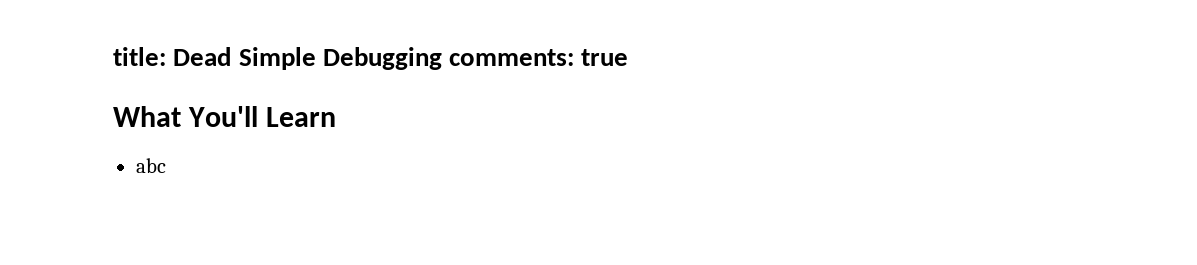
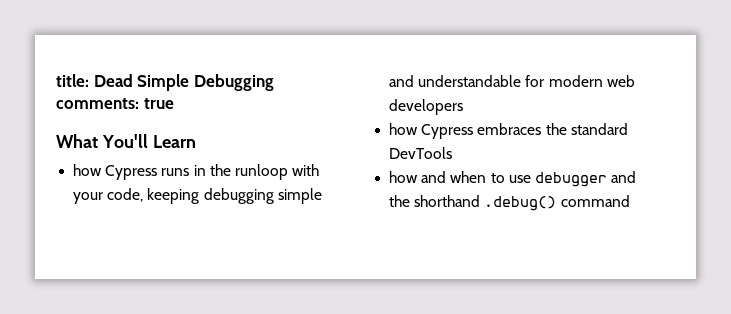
- abc
+ how Cypress runs in the runloop with your code, keeping debugging simple and understandable for modern web developers
+ how Cypress embraces the standard DevTools
+ how and when to use debugger and the shorthand .debug() command

